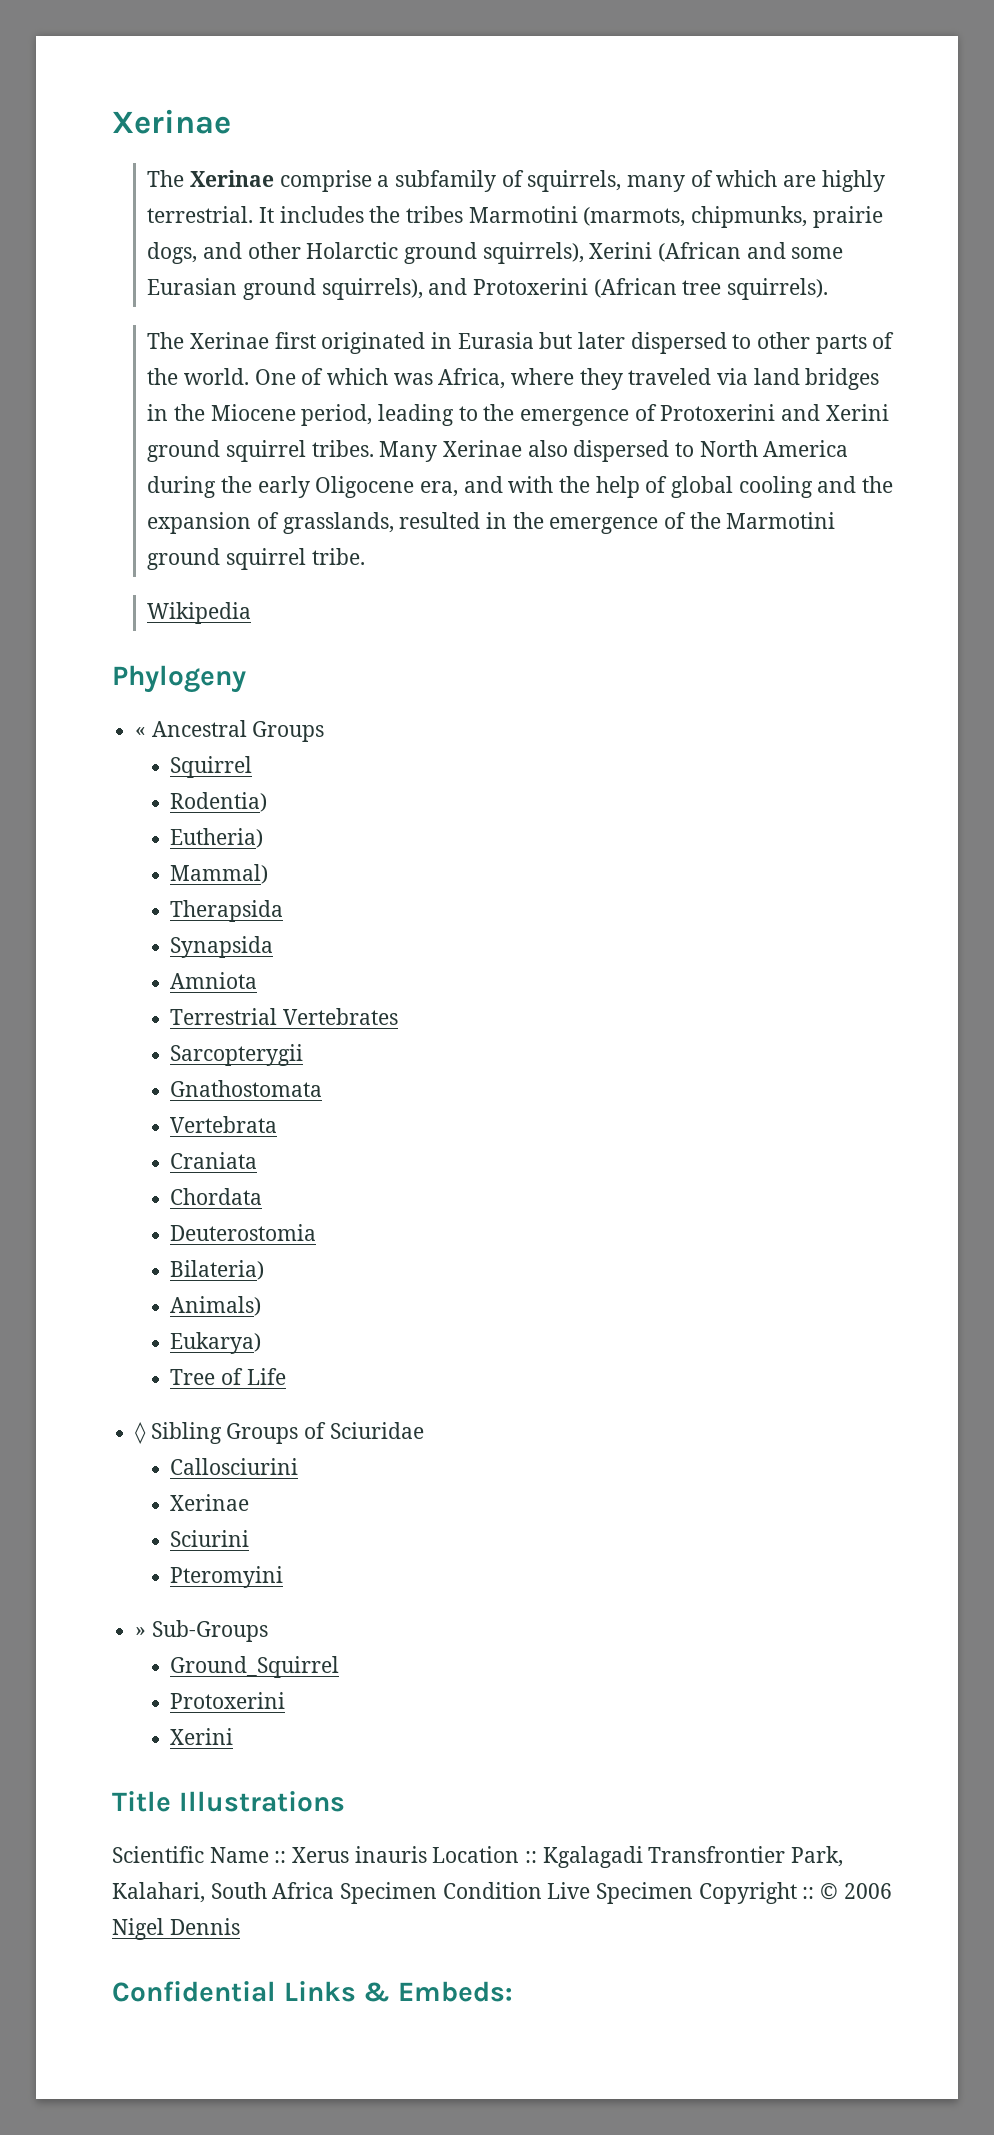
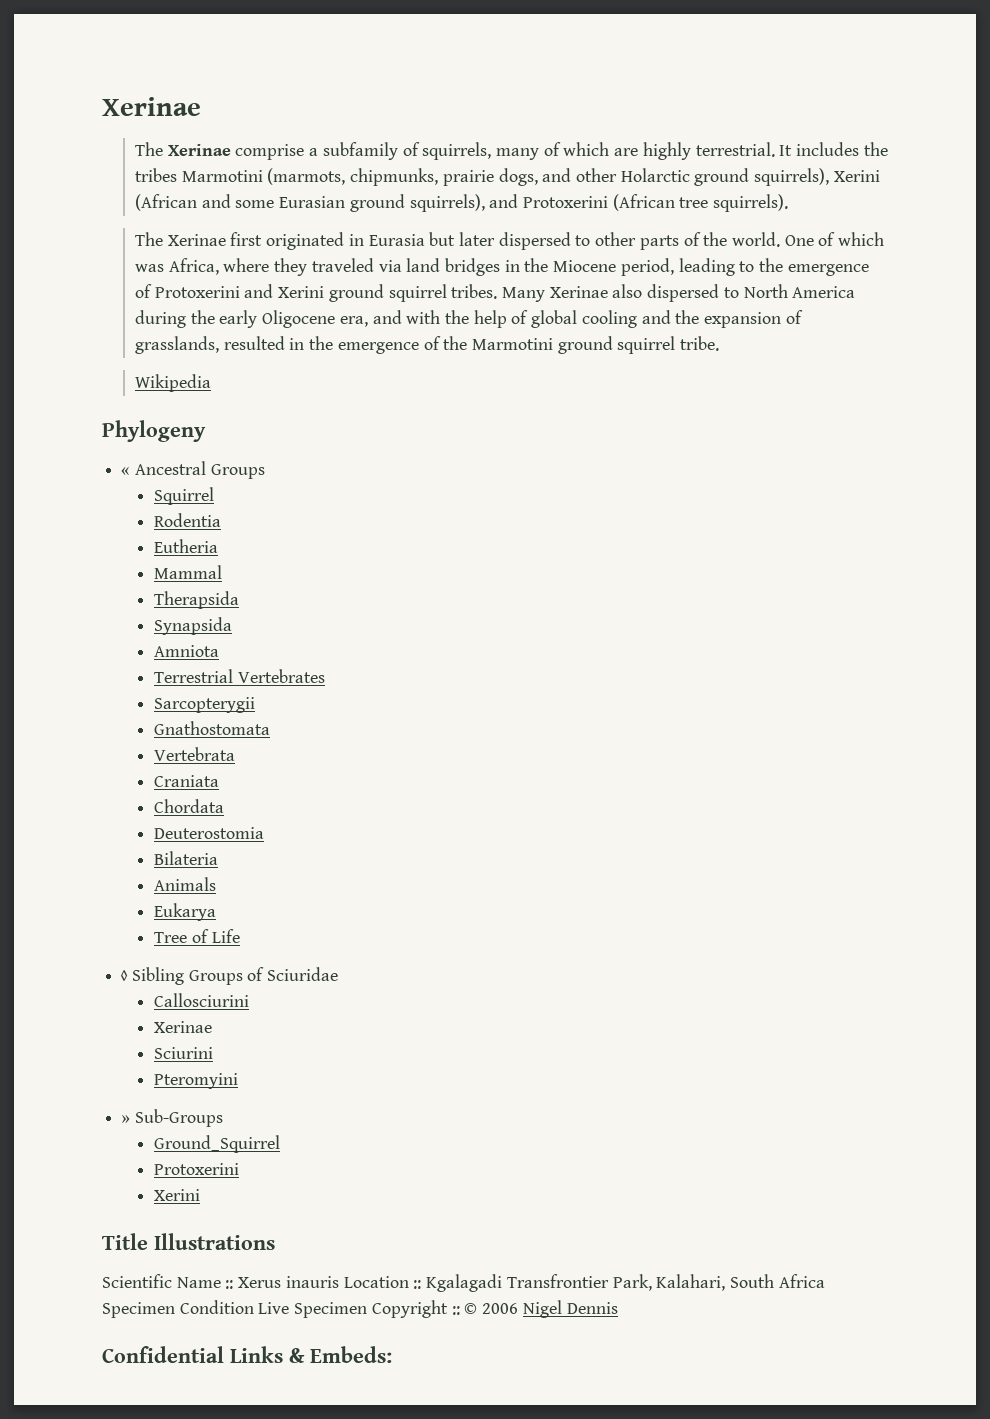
- Rodentia)
- Eutheria)
- Mammal)
+ Rodentia
+ Eutheria
+ Mammal
- Bilateria)
- Animals)
- Eukarya)
+ Bilateria
+ Animals
+ Eukarya

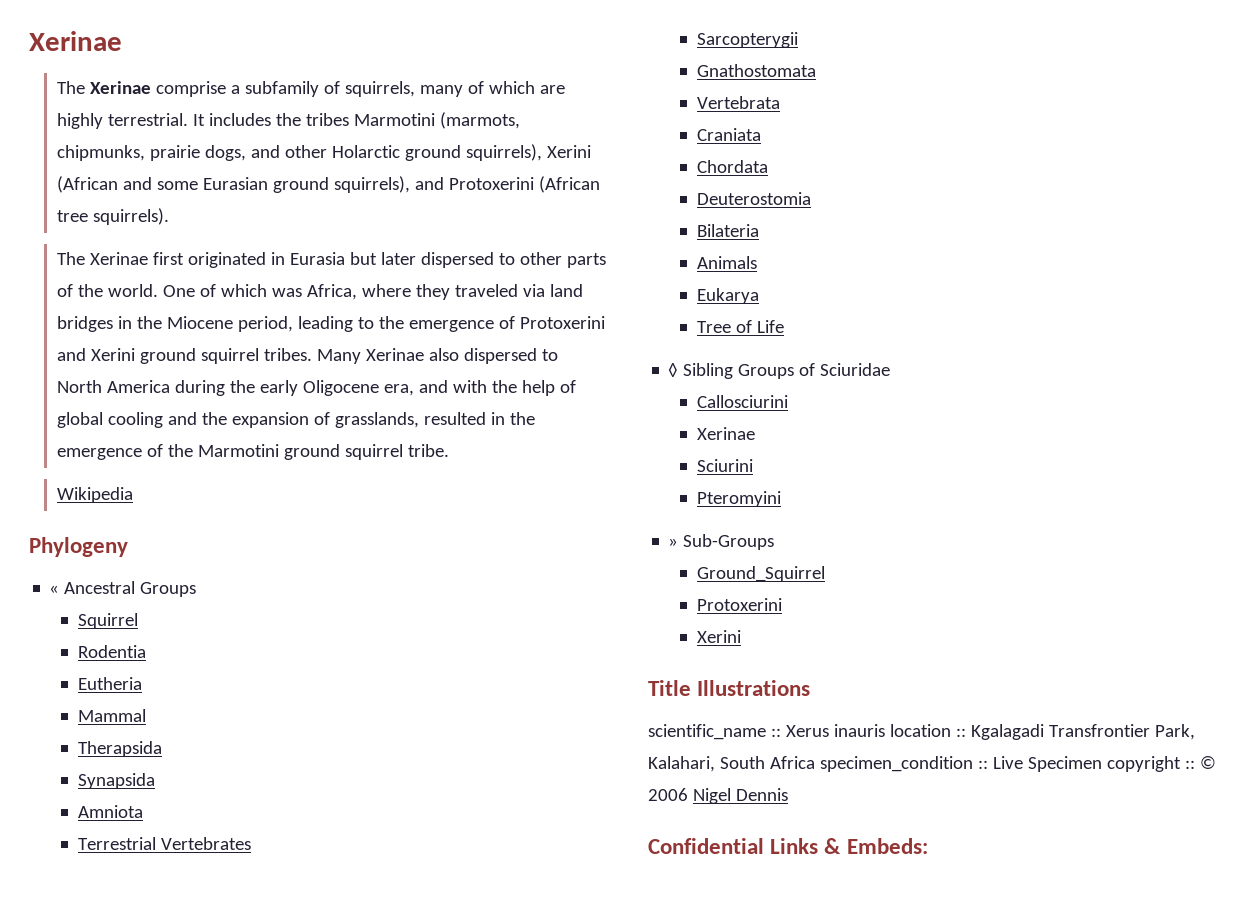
- Scientific Name :: Xerus inauris Location :: Kgalagadi Transfrontier Park, Kalahari, South Africa Specimen Condition Live Specimen Copyright :: © 2006 Nigel Dennis
+ scientific_name :: Xerus inauris location :: Kgalagadi Transfrontier Park, Kalahari, South Africa specimen_condition :: Live Specimen copyright :: © 2006 Nigel Dennis

